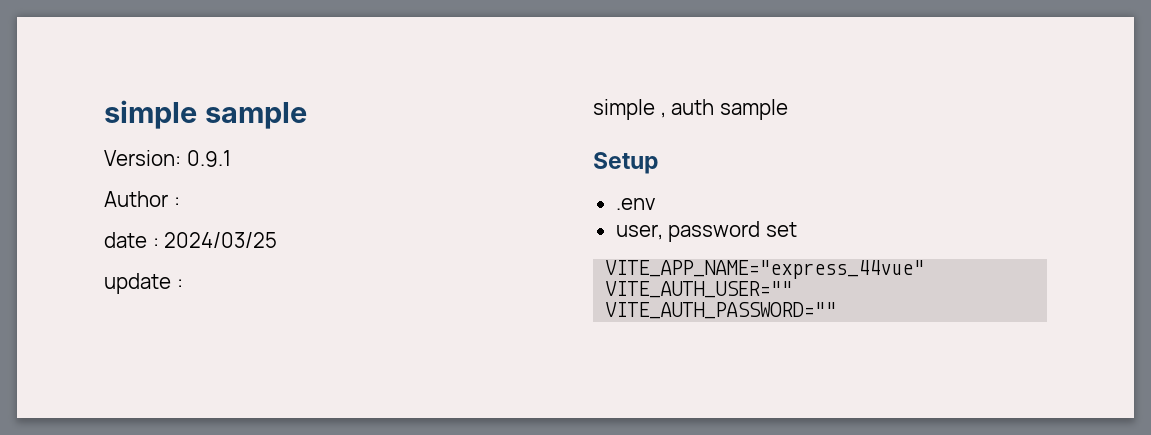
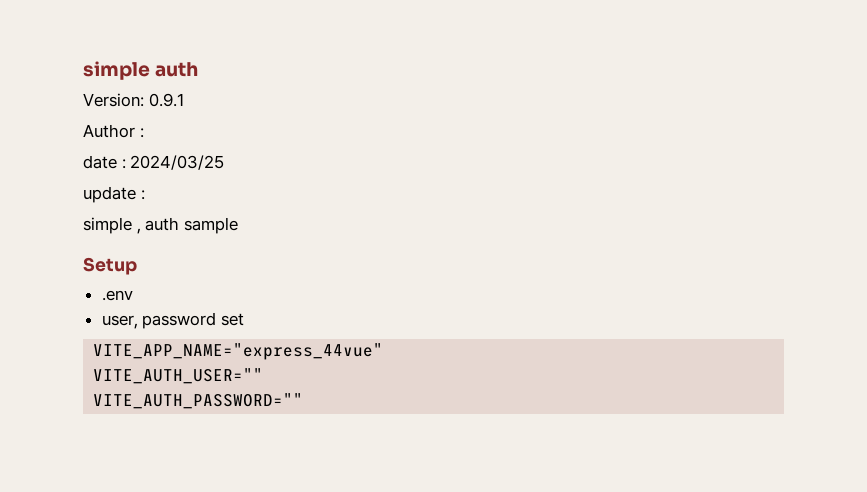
- simple sample
+ simple auth

